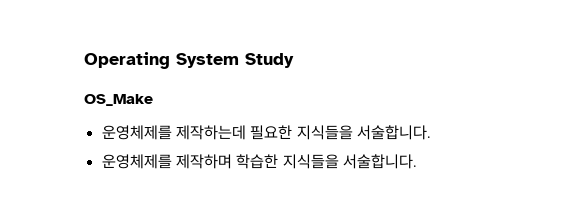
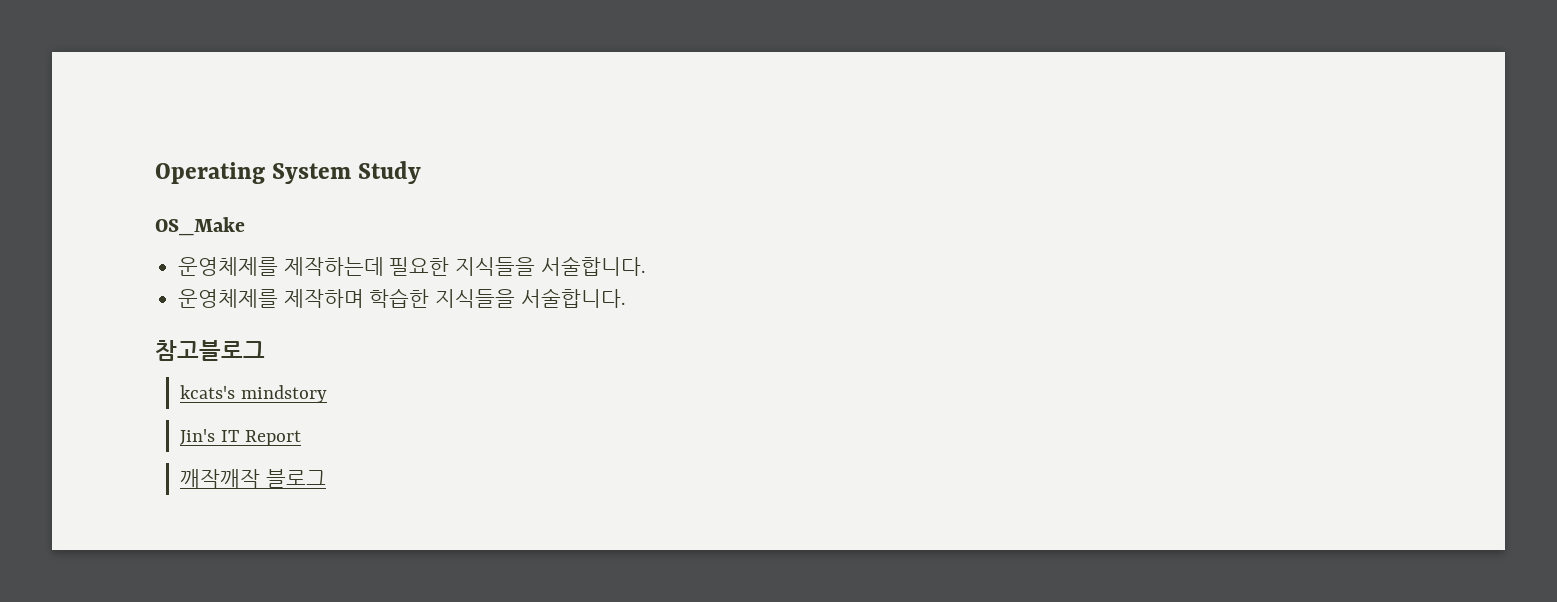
+ 참고블로그
+ kcats's mindstory
+ Jin's IT Report
+ 깨작깨작 블로그

